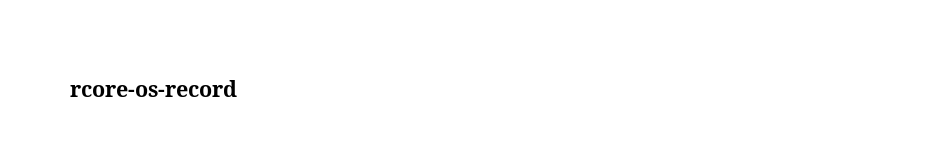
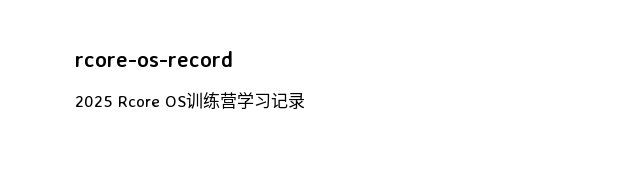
+ 2025 Rcore OS训练营学习记录

